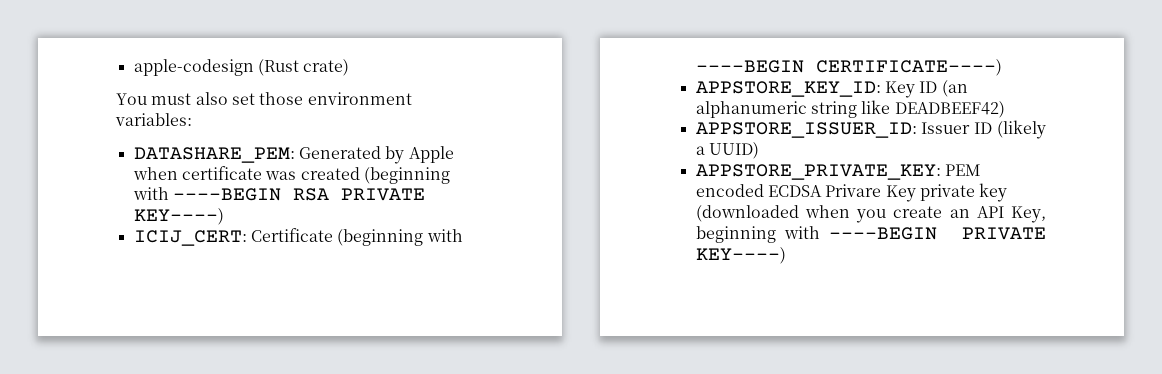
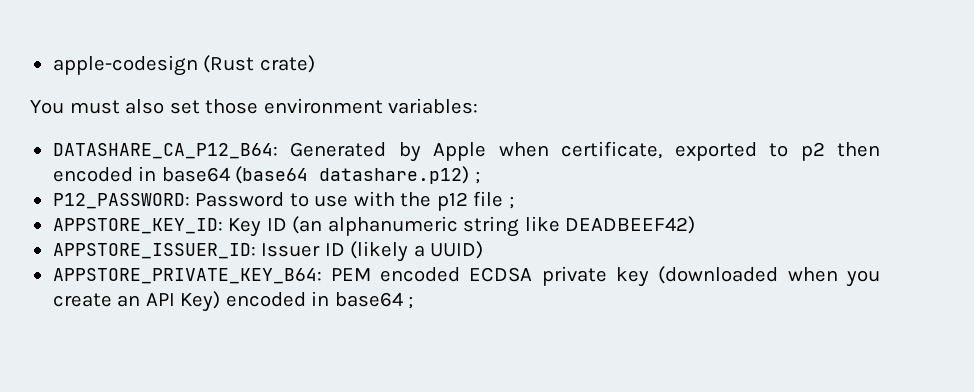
- DATASHARE_PEM: Generated by Apple when certificate was created (beginning with ----BEGIN RSA PRIVATE KEY----)
- ICIJ_CERT: Certificate (beginning with ----BEGIN CERTIFICATE----)
+ DATASHARE_CA_P12_B64: Generated by Apple when certificate, exported to p2 then encoded in base64 (base64 datashare.p12) ;
+ P12_PASSWORD: Password to use with the p12 file ;
- APPSTORE_PRIVATE_KEY: PEM encoded ECDSA Privare Key private key (downloaded when you create an API Key, beginning with ----BEGIN PRIVATE KEY----)
+ APPSTORE_PRIVATE_KEY_B64: PEM encoded ECDSA private key (downloaded when you create an API Key) encoded in base64 ;

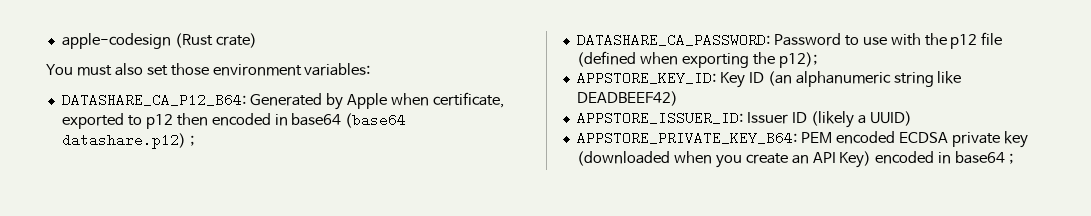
- DATASHARE_CA_P12_B64: Generated by Apple when certificate, exported to p2 then encoded in base64 (base64 datashare.p12) ;
+ DATASHARE_CA_P12_B64: Generated by Apple when certificate, exported to p12 then encoded in base64 (base64 datashare.p12) ;
- P12_PASSWORD: Password to use with the p12 file ;
+ DATASHARE_CA_PASSWORD: Password to use with the p12 file (defined when exporting the p12);

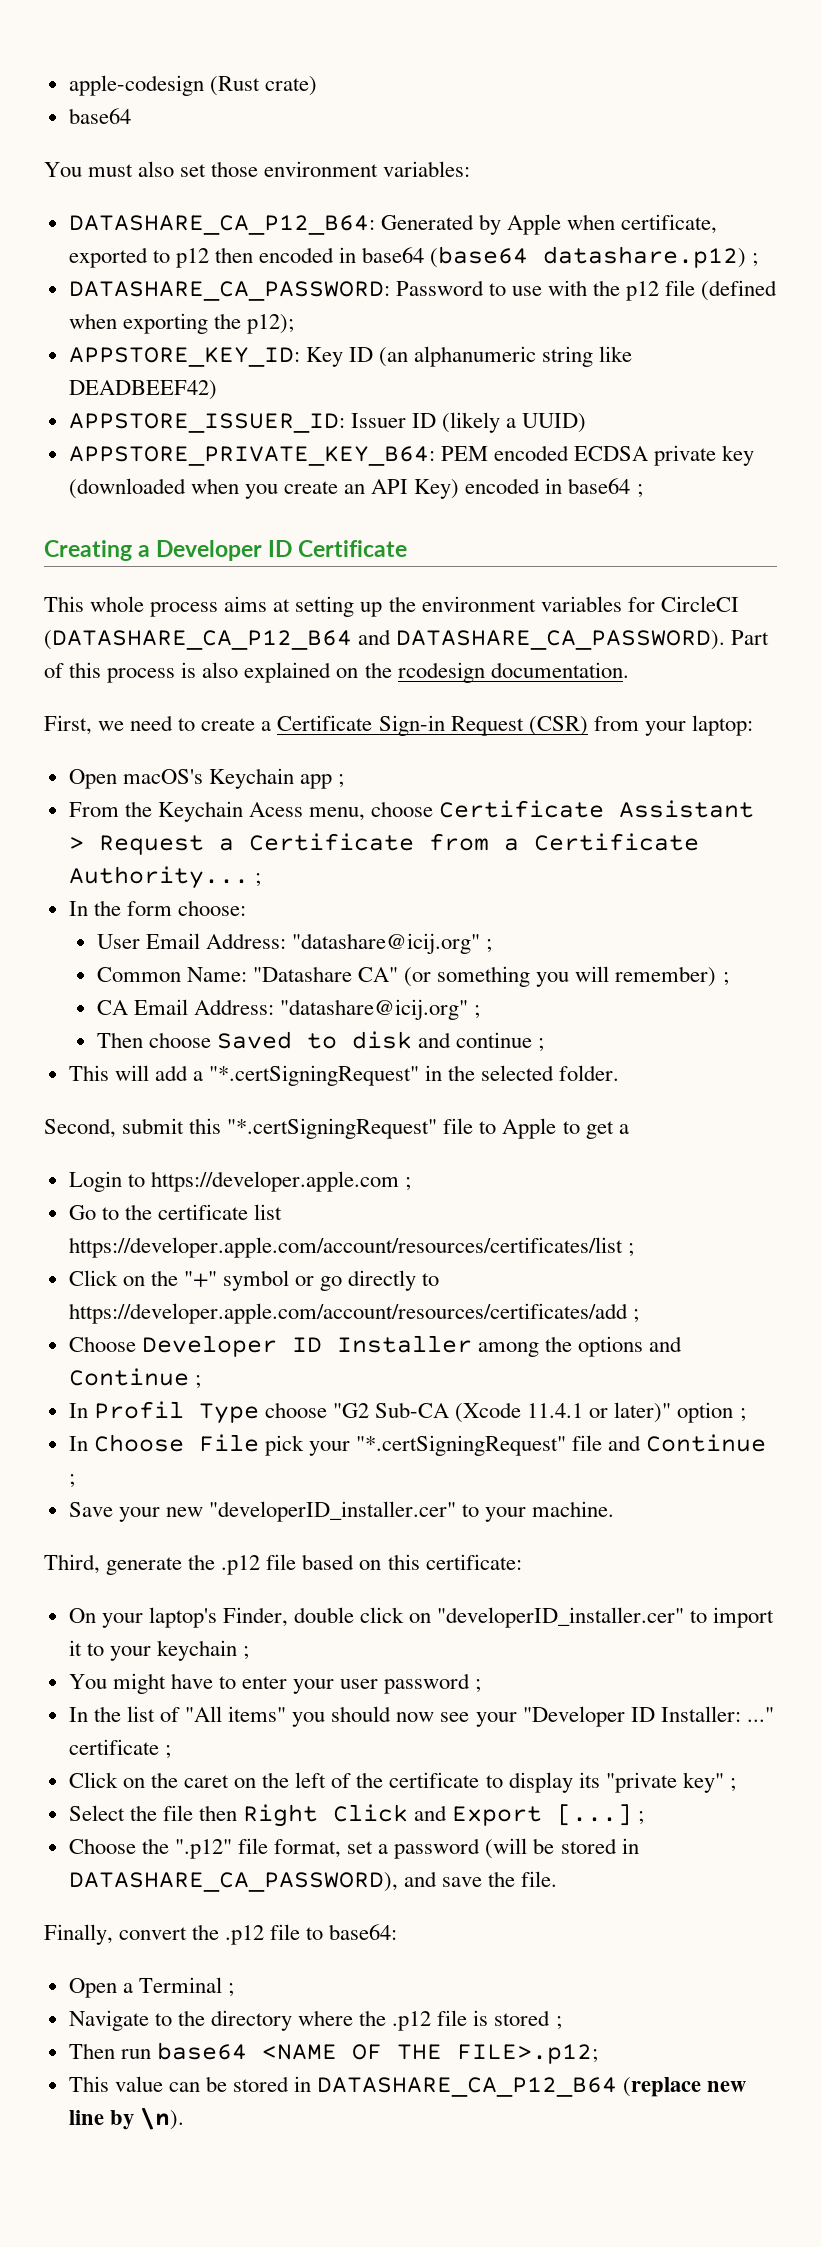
  apple-codesign (Rust crate)
+ base64
+ Creating a Developer ID Certificate
+ This whole process aims at setting up the environment variables for CircleCI (DATASHARE_CA_P12_B64 and DATASHARE_CA_PASSWORD). Part of this process is also explained on the rcodesign documentation.
+ First, we need to create a Certificate Sign-in Request (CSR) from your laptop:
+ Open macOS's Keychain app ;
+ From the Keychain Acess menu, choose Certificate Assistant > Request a Certificate from a Certificate Authority... ;
+ In the form choose:
+ User Email Address: "datashare@icij.org" ;
+ Common Name: "Datashare CA" (or something you will remember) ;
+ CA Email Address: "datashare@icij.org" ;
+ Then choose Saved to disk and continue ;
+ This will add a "*.certSigningRequest" in the selected folder.
+ Second, submit this "*.certSigningRequest" file to Apple to get a
+ Login to https://developer.apple.com ;
+ Go to the certificate list https://developer.apple.com/account/resources/certificates/list ;
+ Click on the "+" symbol or go directly to https://developer.apple.com/account/resources/certificates/add ;
+ Choose Developer ID Installer among the options and Continue ;
+ In Profil Type choose "G2 Sub-CA (Xcode 11.4.1 or later)" option ;
+ In Choose File pick your "*.certSigningRequest" file and Continue ;
+ Save your new "developerID_installer.cer" to your machine.
+ Third, generate the .p12 file based on this certificate:
+ On your laptop's Finder, double click on "developerID_installer.cer" to import it to your keychain ;
+ You might have to enter your user password ;
+ In the list of "All items" you should now see your "Developer ID Installer: ..." certificate ;
+ Click on the caret on the left of the certificate to display its "private key" ;
+ Select the file then Right Click and Export [...] ;
+ Choose the ".p12" file format, set a password (will be stored in DATASHARE_CA_PASSWORD), and save the file.
+ Finally, convert the .p12 file to base64:
+ Open a Terminal ;
+ Navigate to the directory where the .p12 file is stored ;
+ Then run base64 <NAME OF THE FILE>.p12;
+ This value can be stored in DATASHARE_CA_P12_B64 (replace new line by \n).

